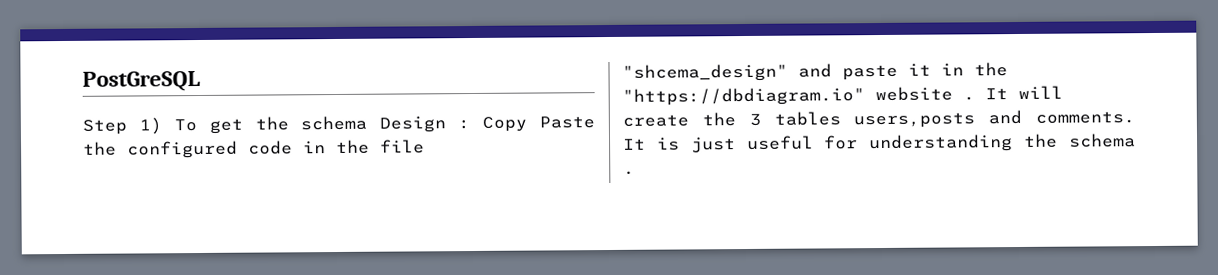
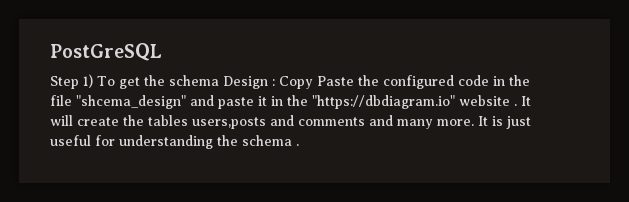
- It will create the 3 tables users,posts and comments.
+ It will create the tables users,posts and comments and many more.

